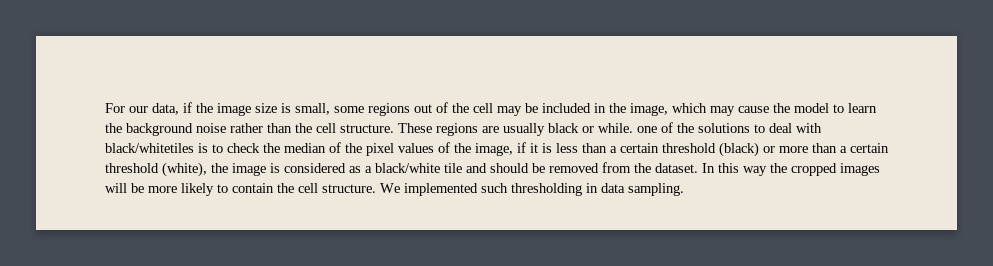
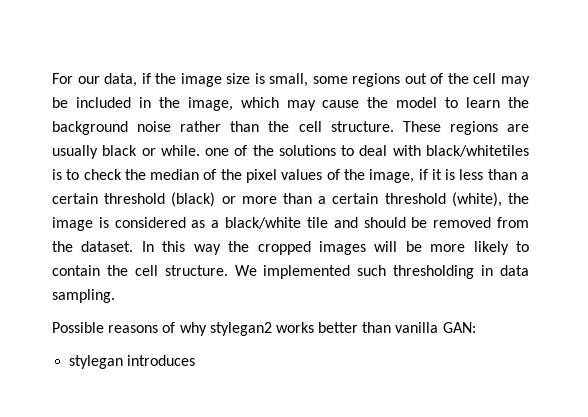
+ Possible reasons of why stylegan2 works better than vanilla GAN:
+ stylegan introduces

